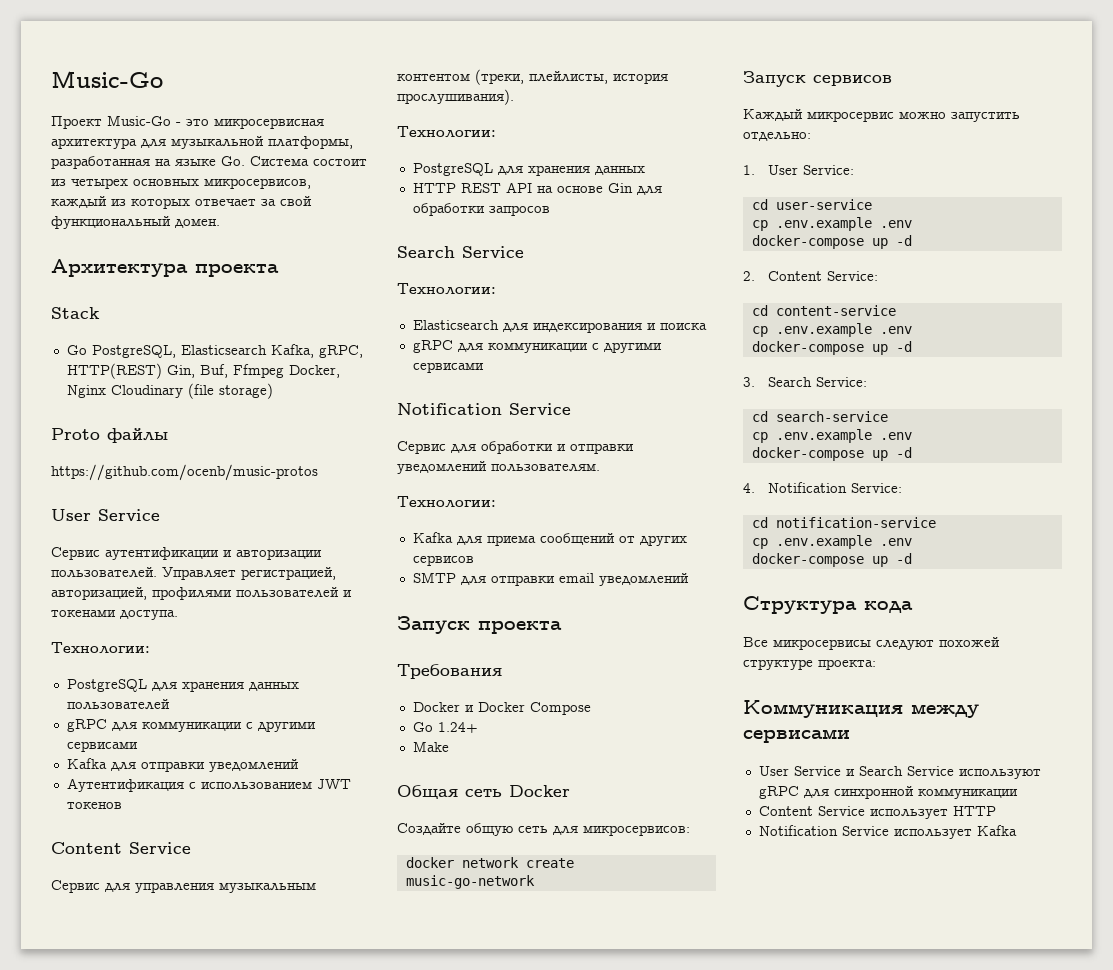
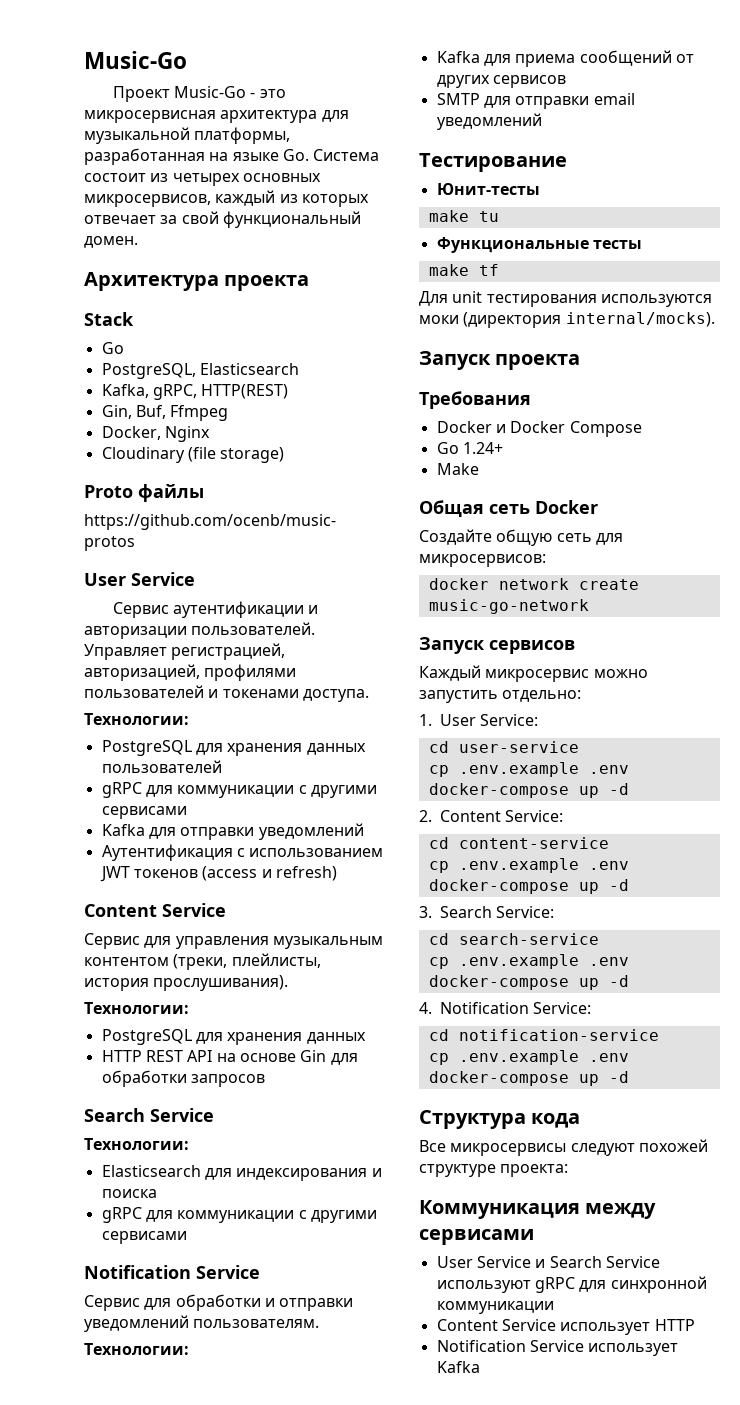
  Stack
- Go PostgreSQL, Elasticsearch Kafka, gRPC, HTTP(REST) Gin, Buf, Ffmpeg Docker, Nginx Cloudinary (file storage)
+ Go
+ PostgreSQL, Elasticsearch
+ Kafka, gRPC, HTTP(REST)
+ Gin, Buf, Ffmpeg
+ Docker, Nginx
+ Cloudinary (file storage)
- Аутентификация с использованием JWT токенов
+ Аутентификация с использованием JWT токенов (access и refresh)
+ Тестирование
+ Юнит-тесты
+ make tu
+ Функциональные тесты
+ make tf
+ Для unit тестирования используются моки (директория internal/mocks).

